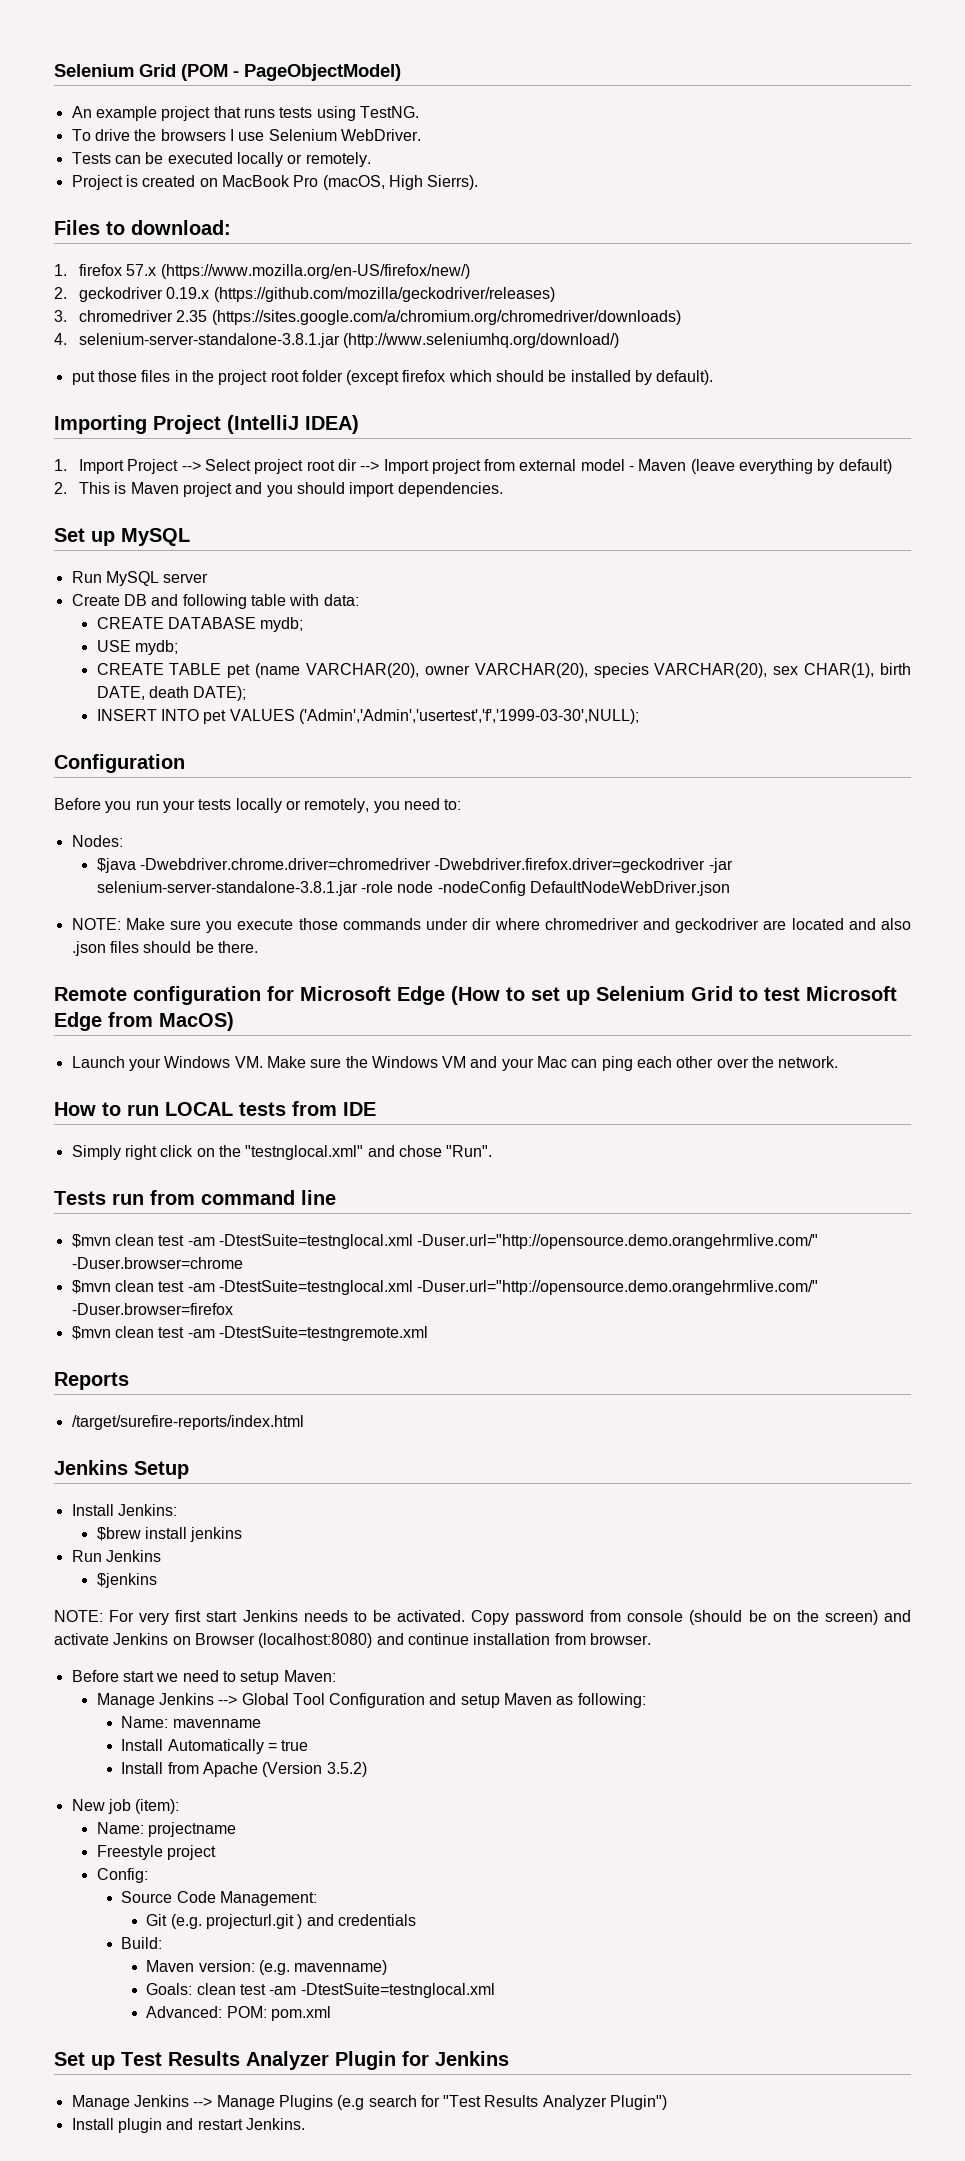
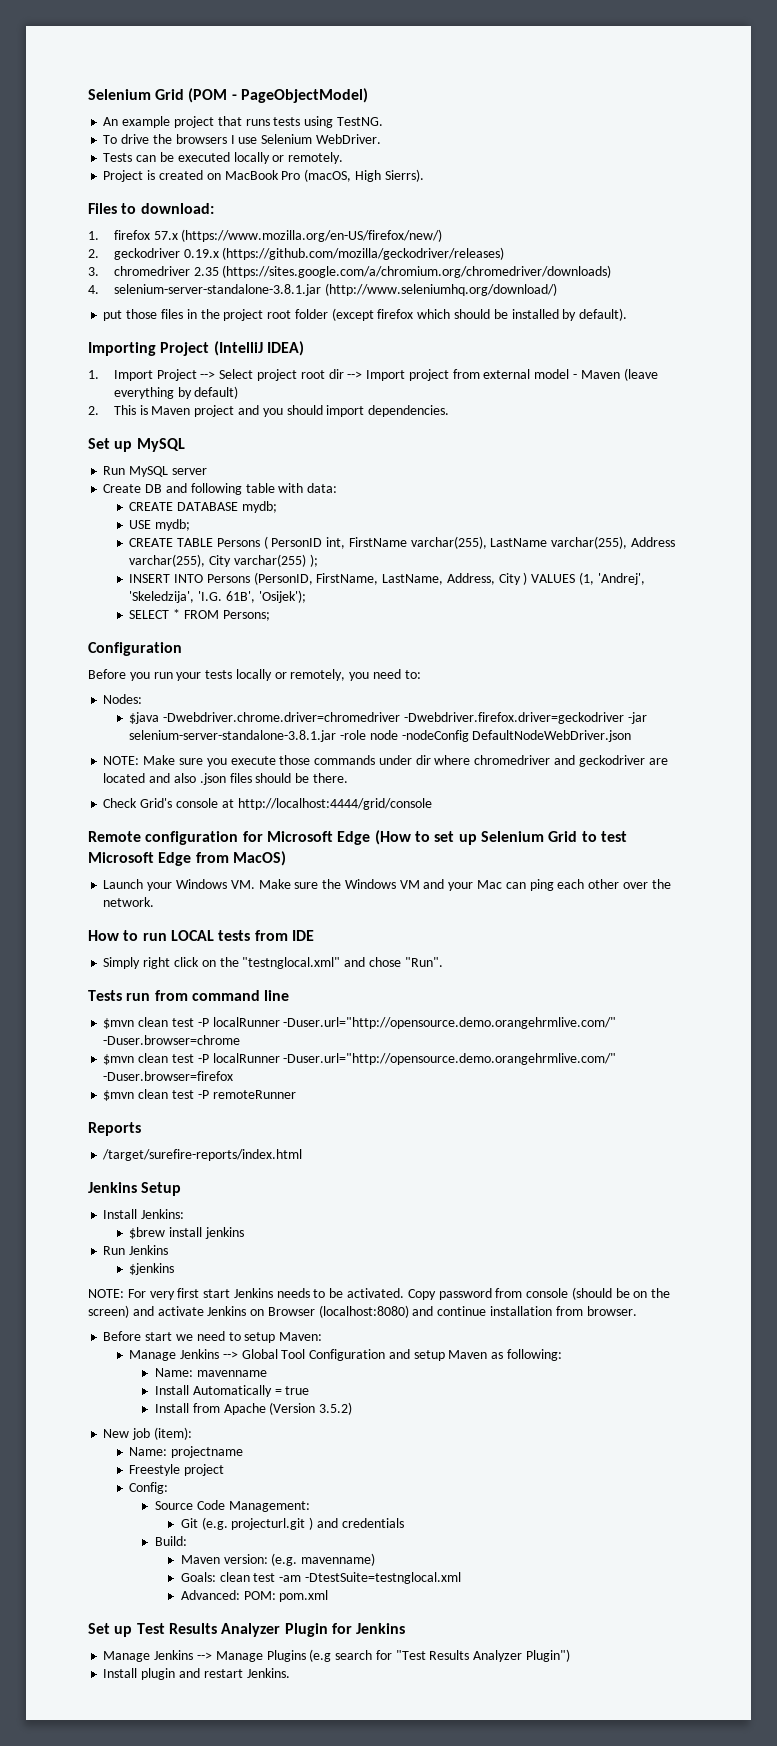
- CREATE TABLE pet (name VARCHAR(20), owner VARCHAR(20), species VARCHAR(20), sex CHAR(1), birth DATE, death DATE);
- INSERT INTO pet VALUES ('Admin','Admin','usertest','f','1999-03-30',NULL);
+ CREATE TABLE Persons ( PersonID int, FirstName varchar(255), LastName varchar(255), Address varchar(255), City varchar(255) );
+ INSERT INTO Persons (PersonID, FirstName, LastName, Address, City ) VALUES (1, 'Andrej', 'Skeledzija', 'I.G. 61B', 'Osijek');
+ SELECT * FROM Persons;
+ Check Grid's console at http://localhost:4444/grid/console
- $mvn clean test -am -DtestSuite=testnglocal.xml -Duser.url="http://opensource.demo.orangehrmlive.com/" -Duser.browser=chrome
+ $mvn clean test -P localRunner -Duser.url="http://opensource.demo.orangehrmlive.com/" -Duser.browser=chrome
- $mvn clean test -am -DtestSuite=testnglocal.xml -Duser.url="http://opensource.demo.orangehrmlive.com/" -Duser.browser=firefox
+ $mvn clean test -P localRunner -Duser.url="http://opensource.demo.orangehrmlive.com/" -Duser.browser=firefox
- $mvn clean test -am -DtestSuite=testngremote.xml
+ $mvn clean test -P remoteRunner

